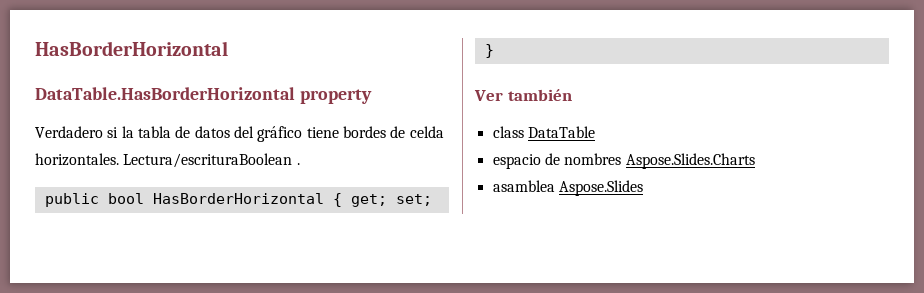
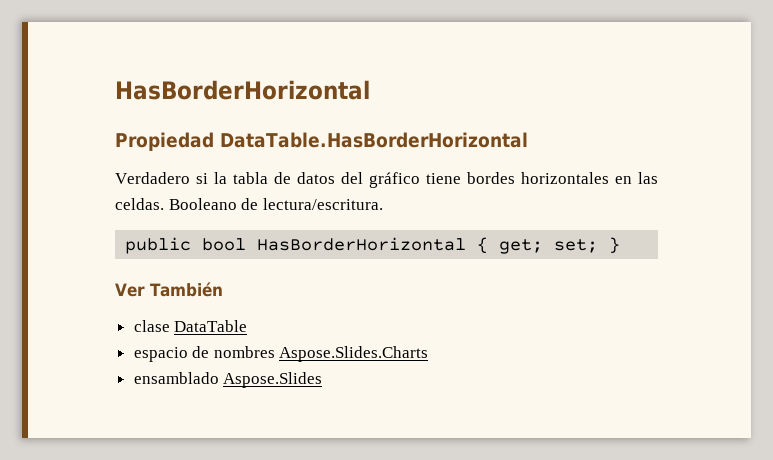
- DataTable.HasBorderHorizontal property
+ Propiedad DataTable.HasBorderHorizontal
- Verdadero si la tabla de datos del gráfico tiene bordes de celda horizontales. Lectura/escrituraBoolean .
+ Verdadero si la tabla de datos del gráfico tiene bordes horizontales en las celdas. Booleano de lectura/escritura.
- Ver también
- class DataTable
+ Ver También
+ clase DataTable
- asamblea Aspose.Slides
+ ensamblado Aspose.Slides

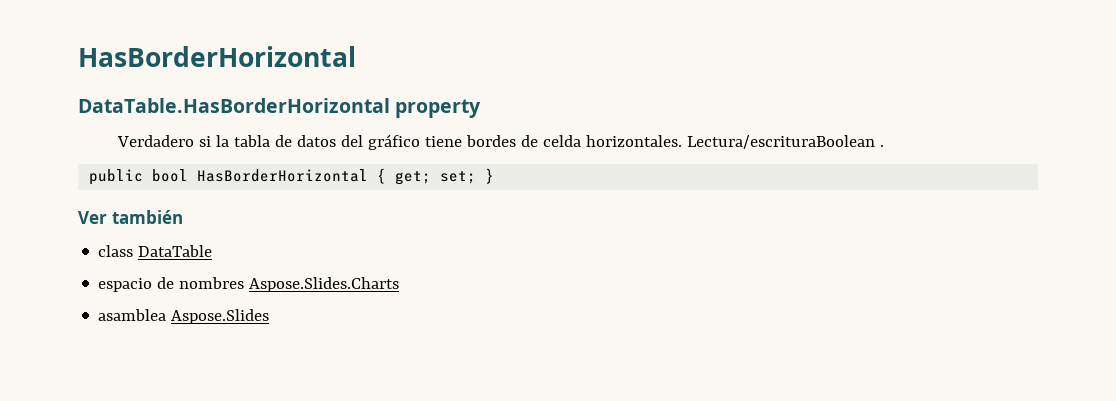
- Propiedad DataTable.HasBorderHorizontal
+ DataTable.HasBorderHorizontal property
- Verdadero si la tabla de datos del gráfico tiene bordes horizontales en las celdas. Booleano de lectura/escritura.
+ Verdadero si la tabla de datos del gráfico tiene bordes de celda horizontales. Lectura/escrituraBoolean .
- Ver También
- clase DataTable
+ Ver también
+ class DataTable
- ensamblado Aspose.Slides
+ asamblea Aspose.Slides

